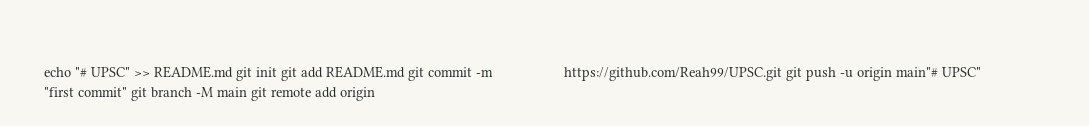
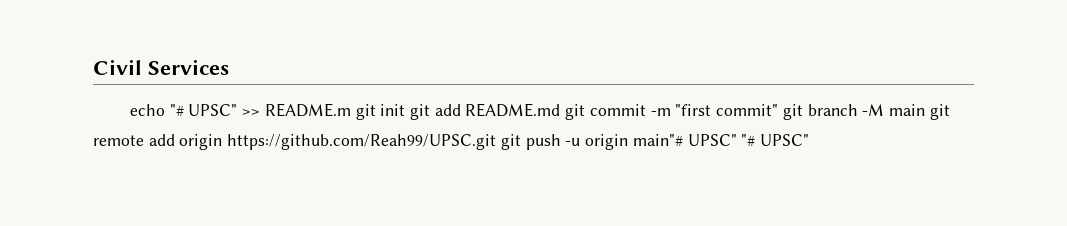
+ Civil Services
- echo "# UPSC" >> README.md git init git add README.md git commit -m "first commit" git branch -M main git remote add origin https://github.com/Reah99/UPSC.git git push -u origin main"# UPSC"
+ echo "# UPSC" >> README.m git init git add README.md git commit -m "first commit" git branch -M main git remote add origin https://github.com/Reah99/UPSC.git git push -u origin main"# UPSC" "# UPSC"

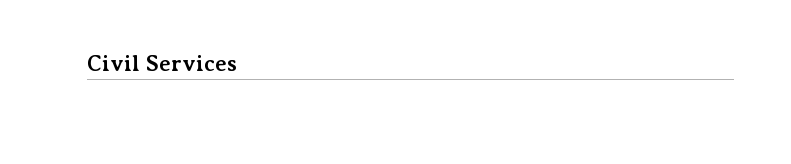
- echo "# UPSC" >> README.m git init git add README.md git commit -m "first commit" git branch -M main git remote add origin https://github.com/Reah99/UPSC.git git push -u origin main"# UPSC" "# UPSC"

